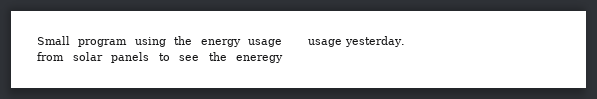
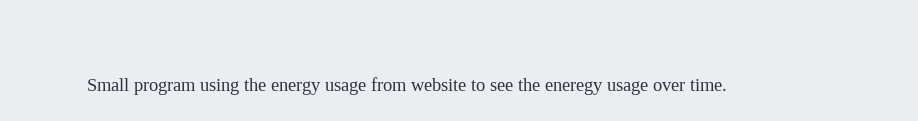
- Small program using the energy usage from solar panels to see the eneregy usage yesterday.
+ Small program using the energy usage from website to see the eneregy usage over time.

